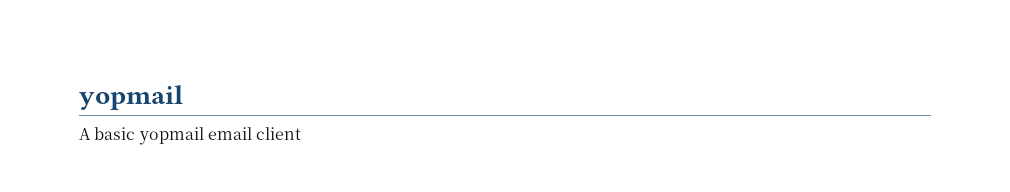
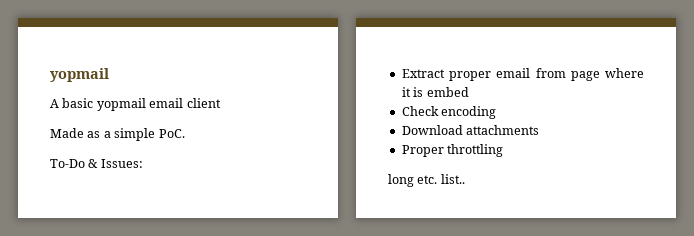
+ Made as a simple PoC.
+ To-Do & Issues:
+ Extract proper email from page where it is embed
+ Check encoding
+ Download attachments
+ Proper throttling
+ long etc. list..

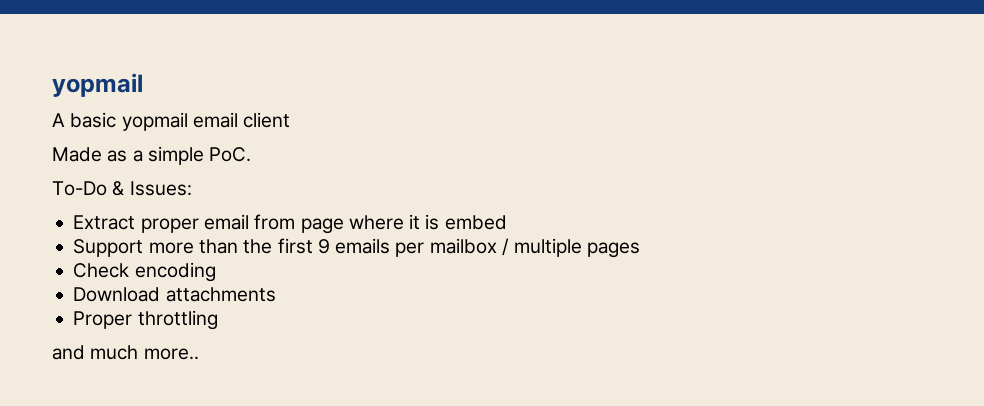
+ Support more than the first 9 emails per mailbox / multiple pages
- long etc. list..
+ and much more..

